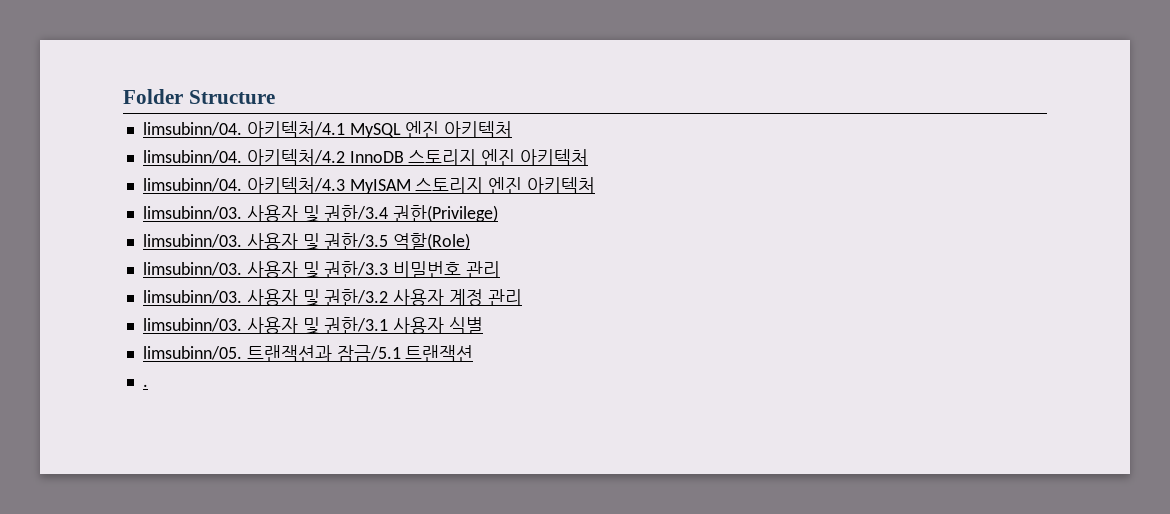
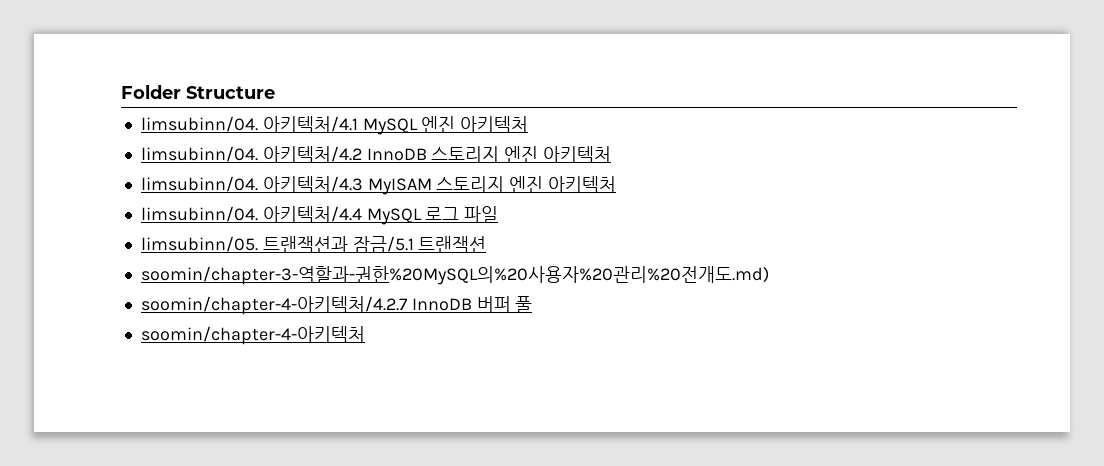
- limsubinn/03. 사용자 및 권한/3.4 권한(Privilege)
- limsubinn/03. 사용자 및 권한/3.5 역할(Role)
- limsubinn/03. 사용자 및 권한/3.3 비밀번호 관리
- limsubinn/03. 사용자 및 권한/3.2 사용자 계정 관리
- limsubinn/03. 사용자 및 권한/3.1 사용자 식별
+ limsubinn/04. 아키텍처/4.4 MySQL 로그 파일
  limsubinn/05. 트랜잭션과 잠금/5.1 트랜잭션
- .
+ soomin/chapter-3-역할과-권한%20MySQL의%20사용자%20관리%20전개도.md)
+ soomin/chapter-4-아키텍처/4.2.7 InnoDB 버퍼 풀
+ soomin/chapter-4-아키텍처

